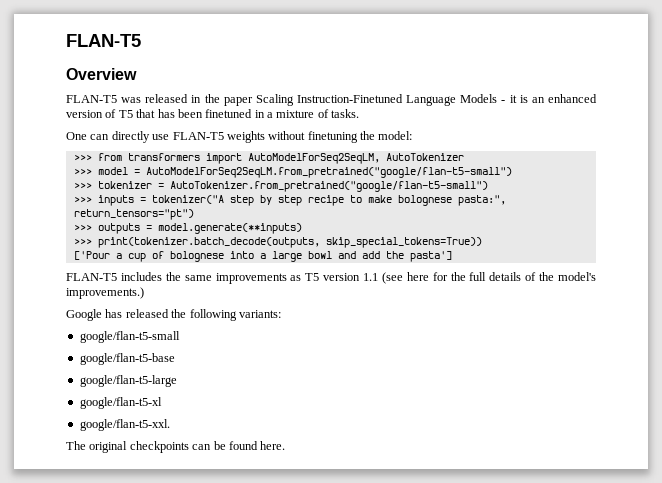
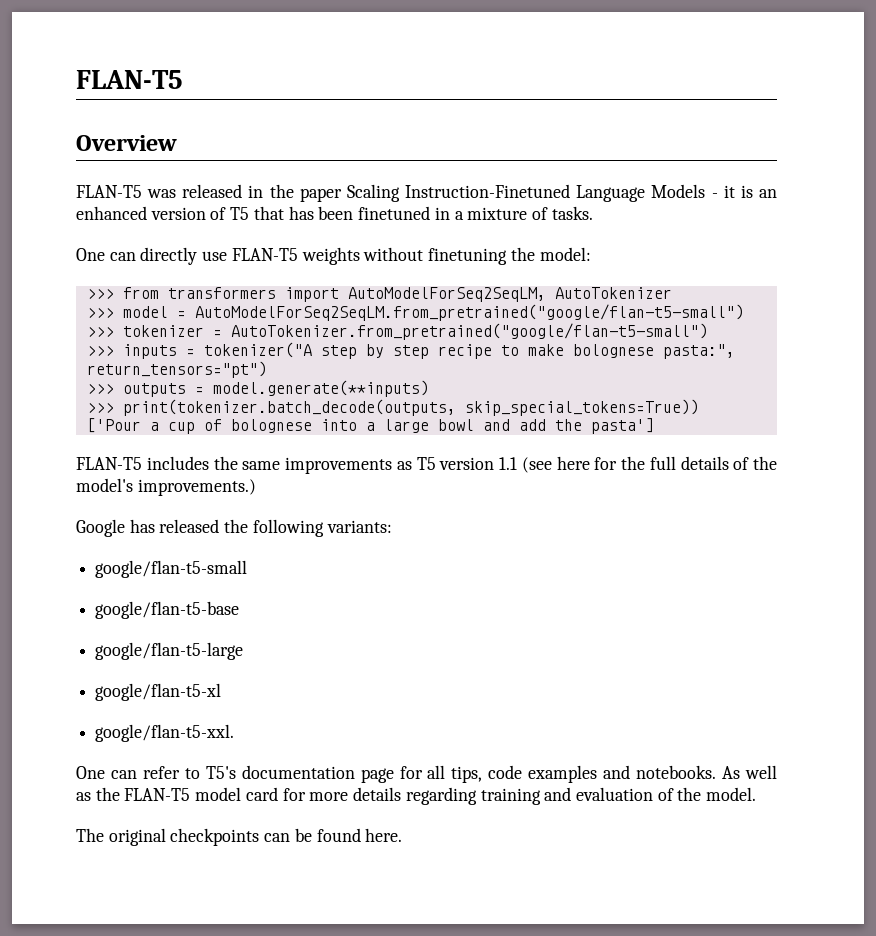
+ One can refer to T5's documentation page for all tips, code examples and notebooks. As well as the FLAN-T5 model card for more details regarding training and evaluation of the model.

